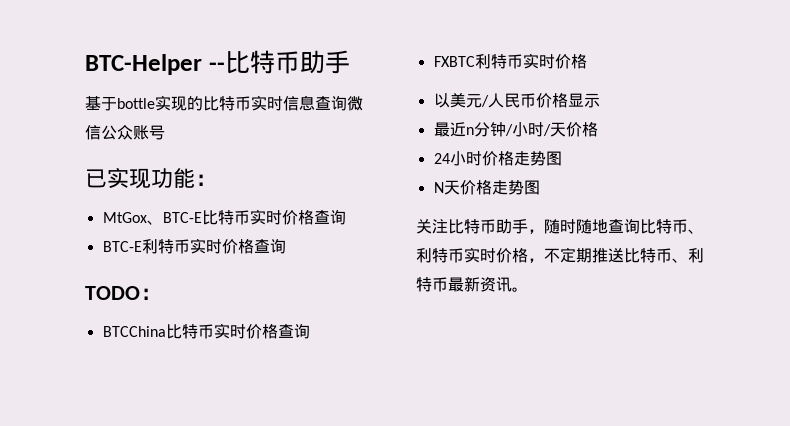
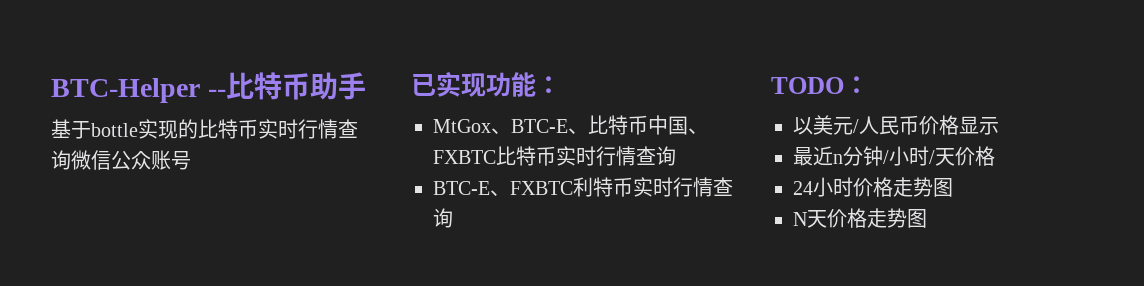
- 基于bottle实现的比特币实时信息查询微信公众账号
+ 基于bottle实现的比特币实时行情查询微信公众账号
- MtGox、BTC-E比特币实时价格查询
+ MtGox、BTC-E、比特币中国、FXBTC比特币实时行情查询
- BTC-E利特币实时价格查询
+ BTC-E、FXBTC利特币实时行情查询
  TODO：
- BTCChina比特币实时价格查询
- FXBTC利特币实时价格
- 关注比特币助手，随时随地查询比特币、利特币实时价格，不定期推送比特币、利特币最新资讯。

